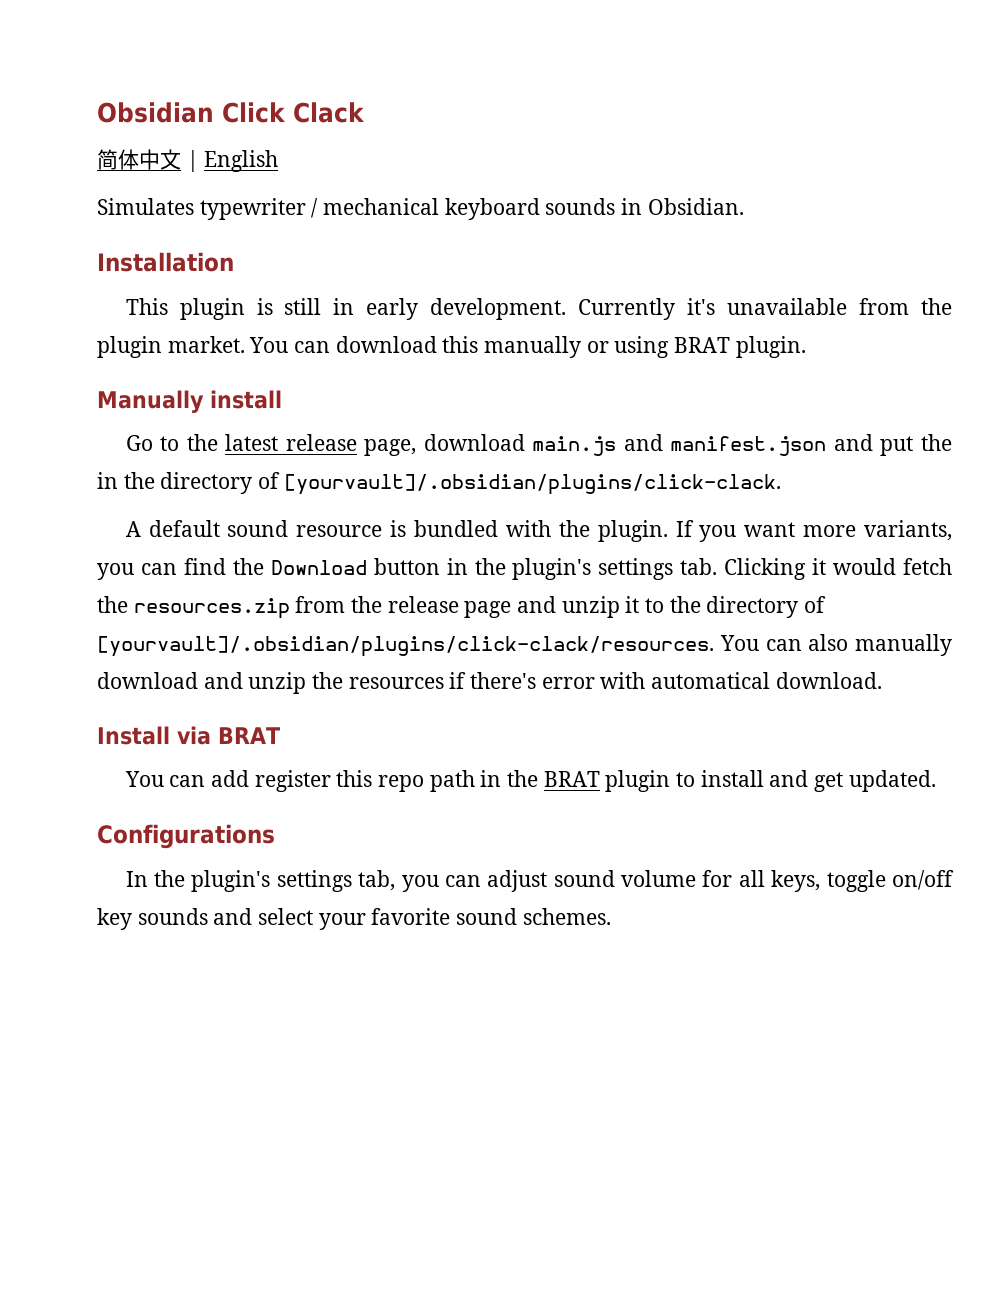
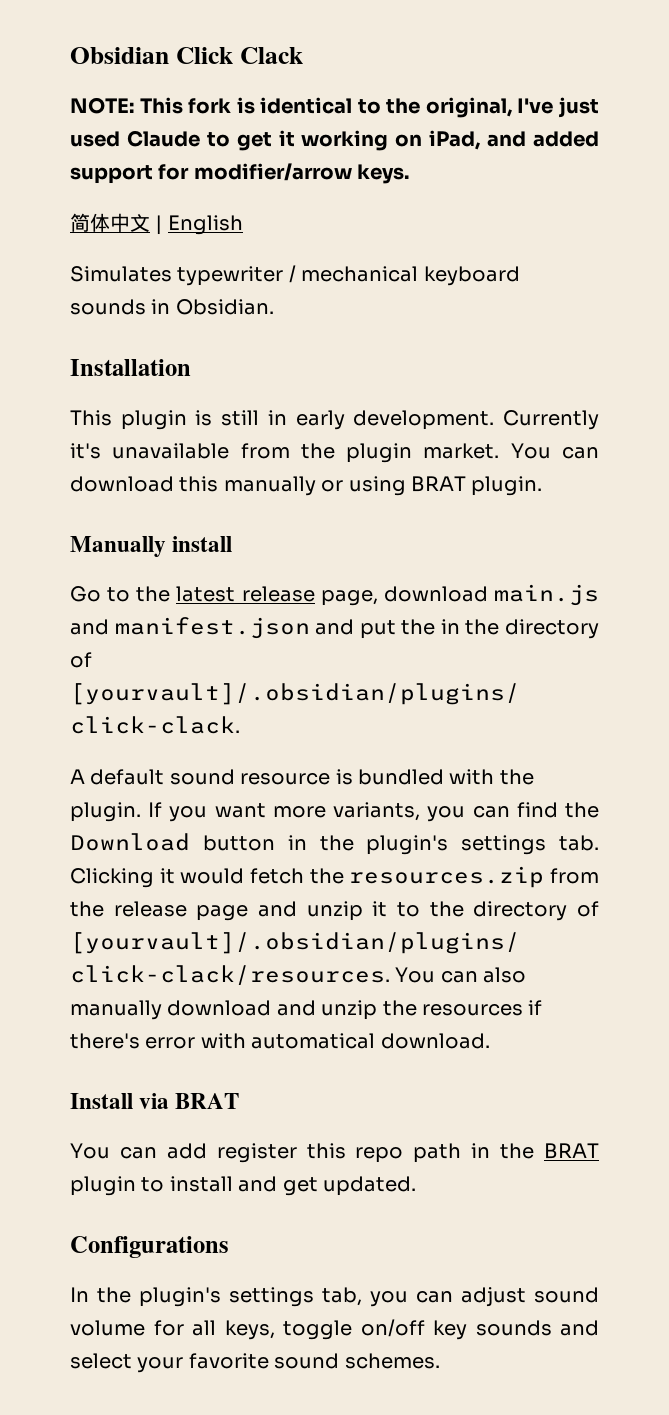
+ NOTE: This fork is identical to the original, I've just used Claude to get it working on iPad, and added support for modifier/arrow keys.

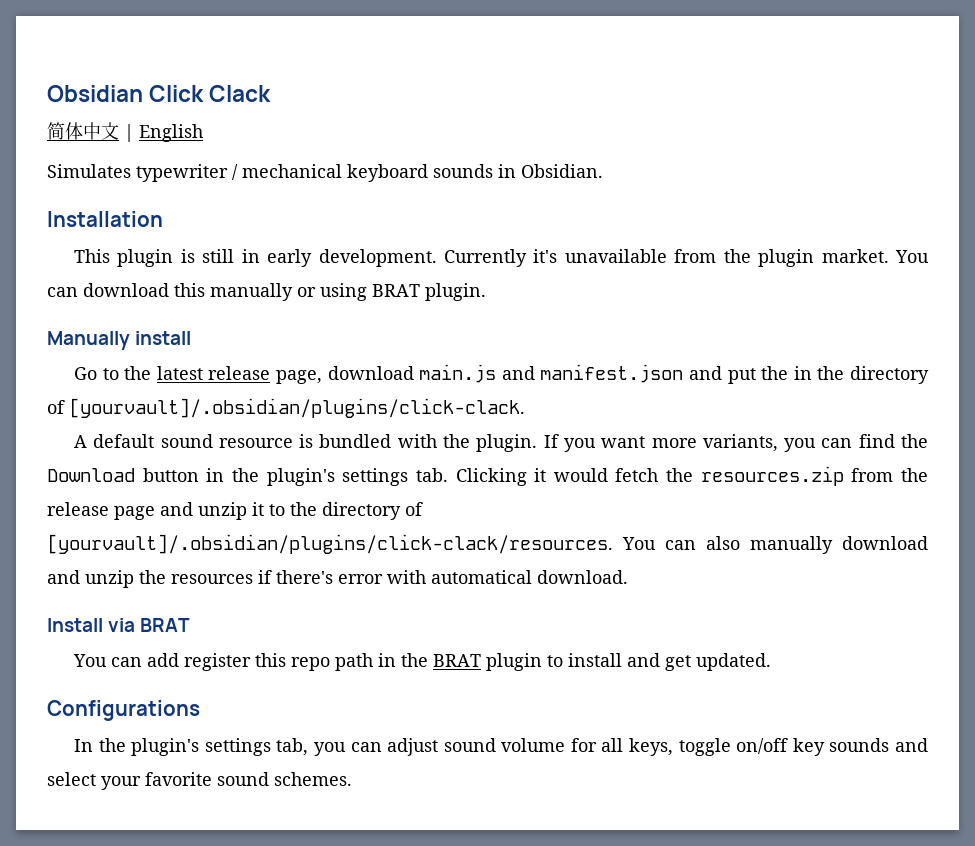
- NOTE: This fork is identical to the original, I've just used Claude to get it working on iPad, and added support for modifier/arrow keys.

